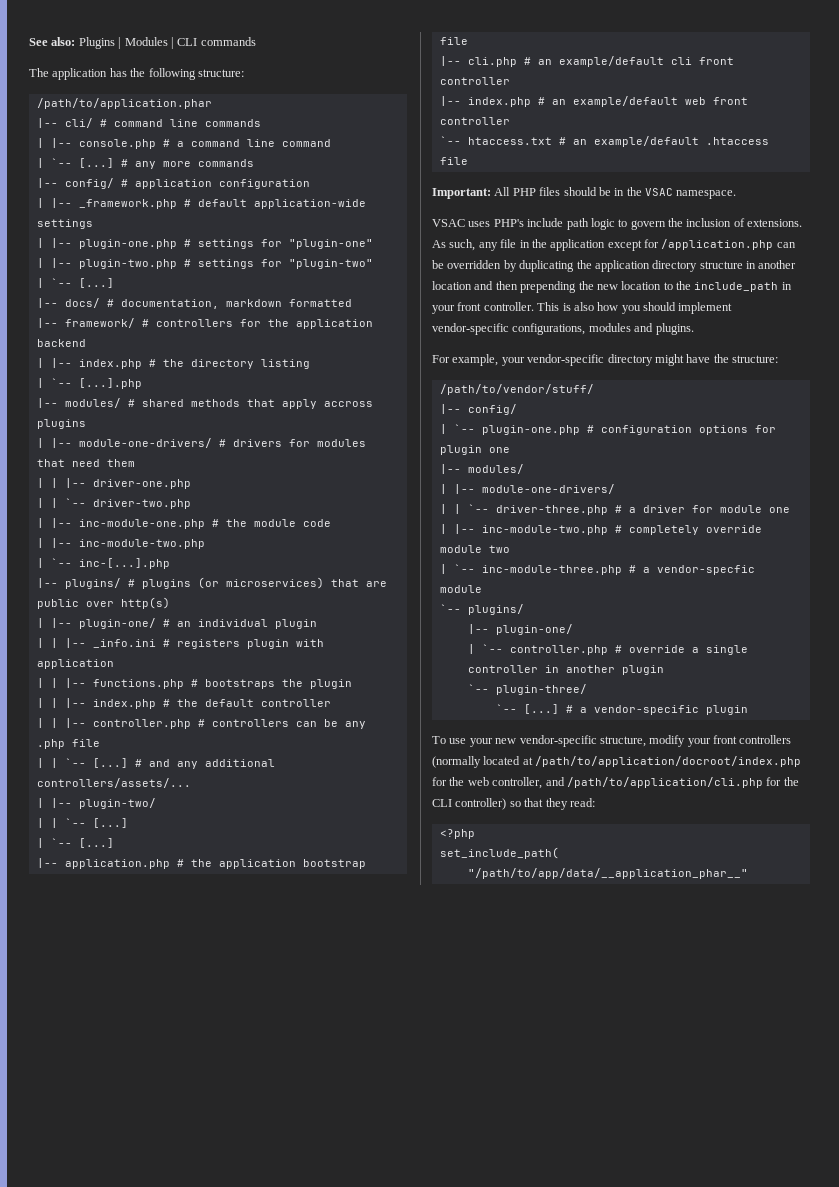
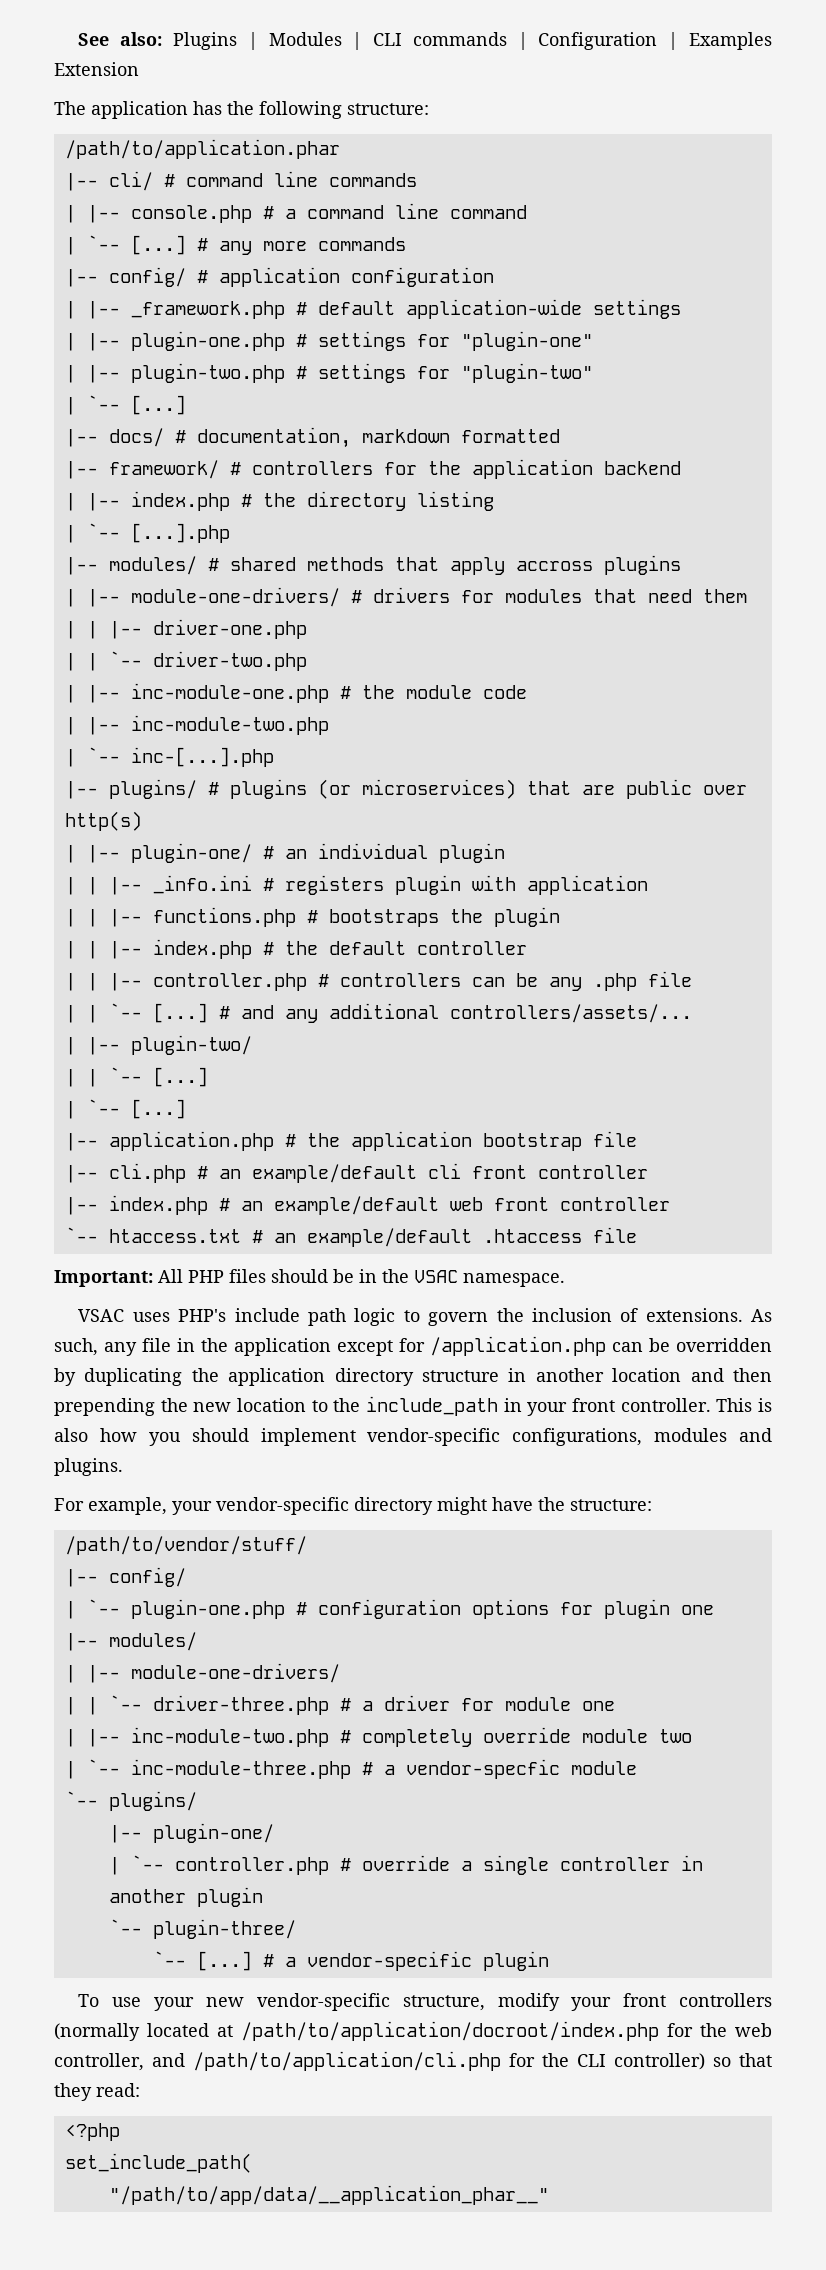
- See also: Plugins | Modules | CLI commands
+ See also: Plugins | Modules | CLI commands | Configuration | Examples Extension

